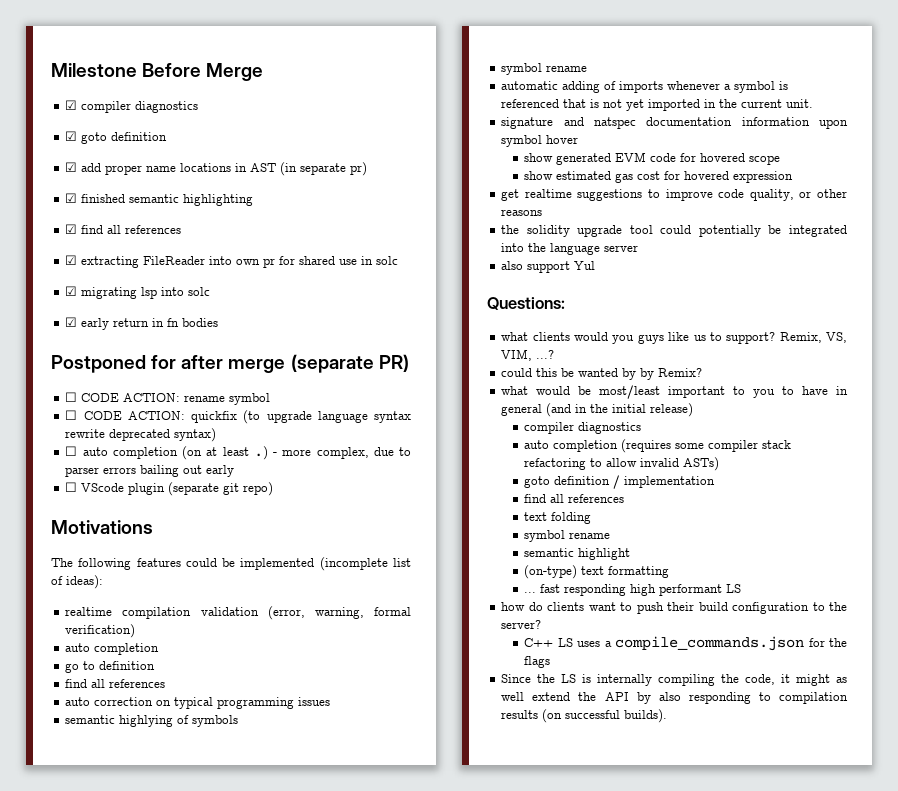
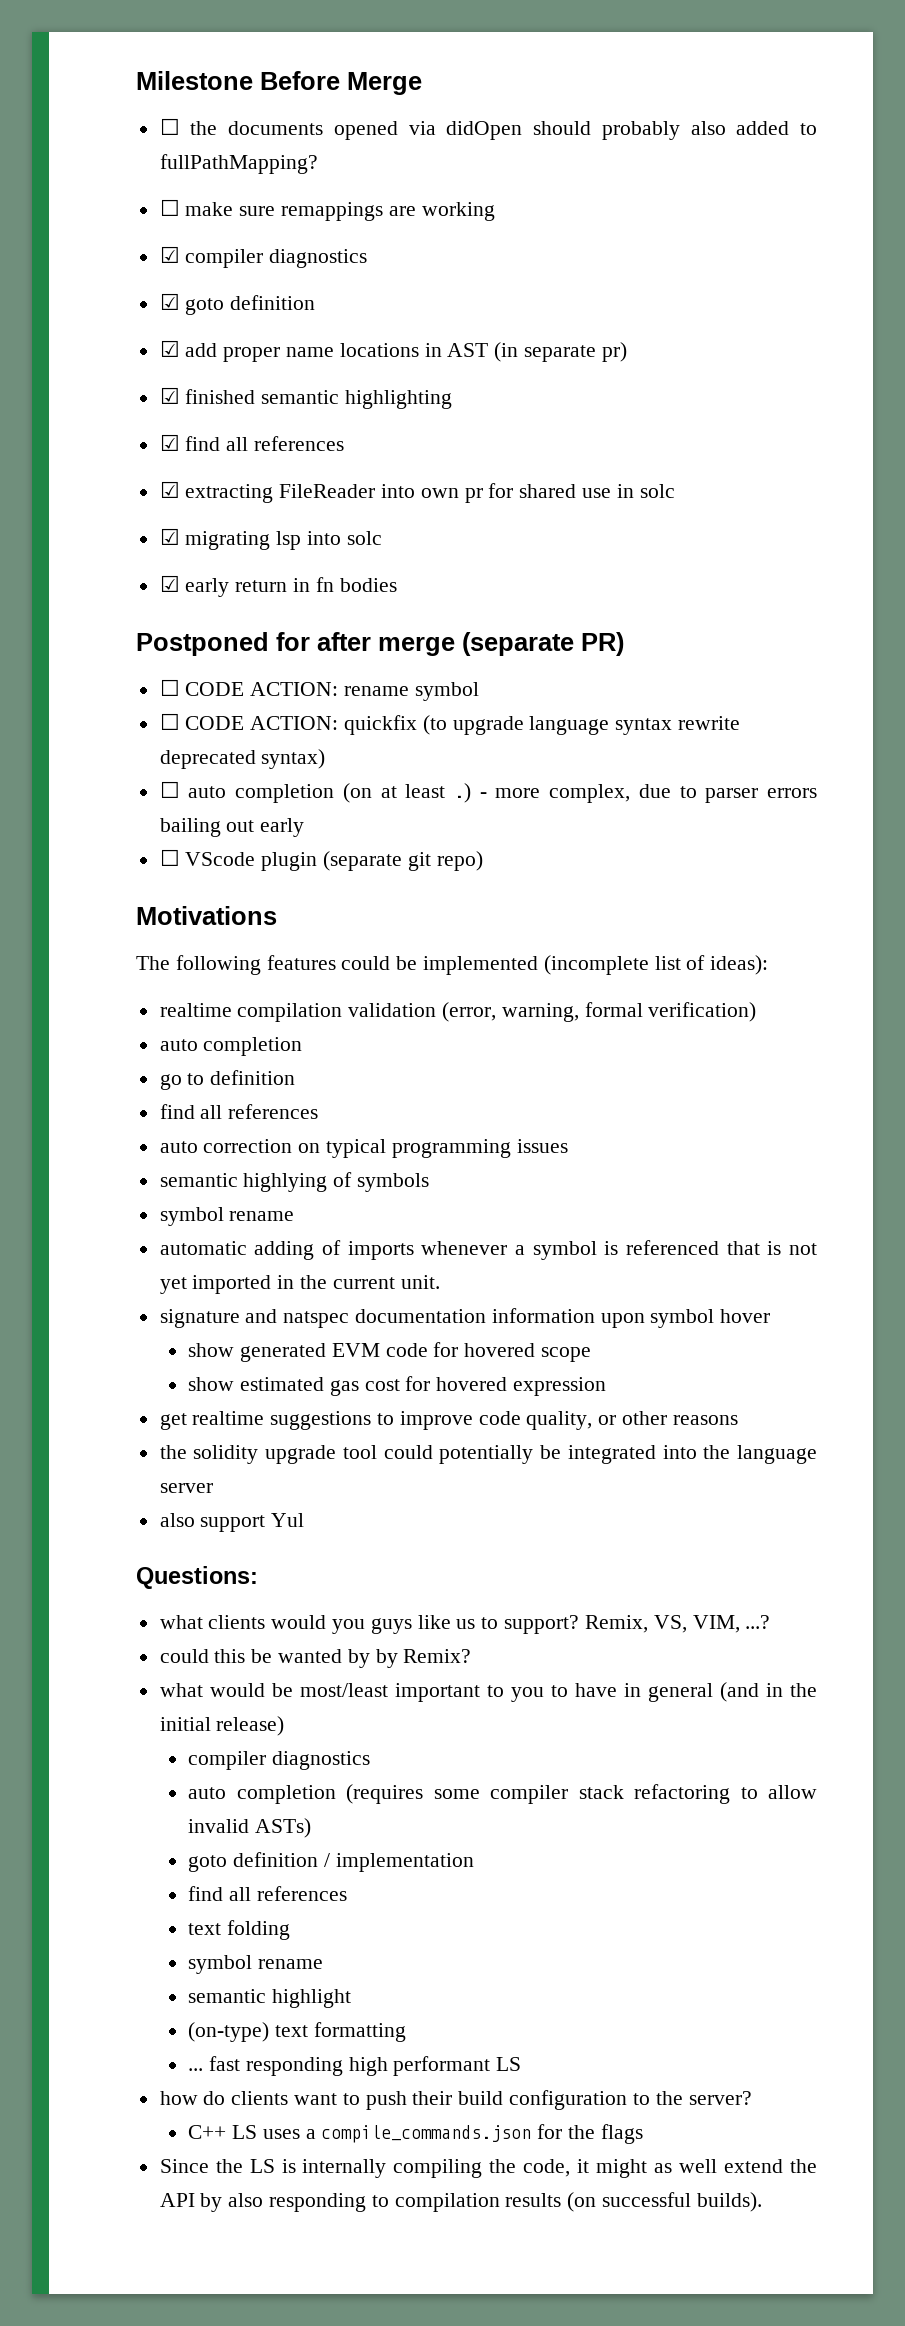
+ ☐ the documents opened via didOpen should probably also added to fullPathMapping?
+ ☐ make sure remappings are working

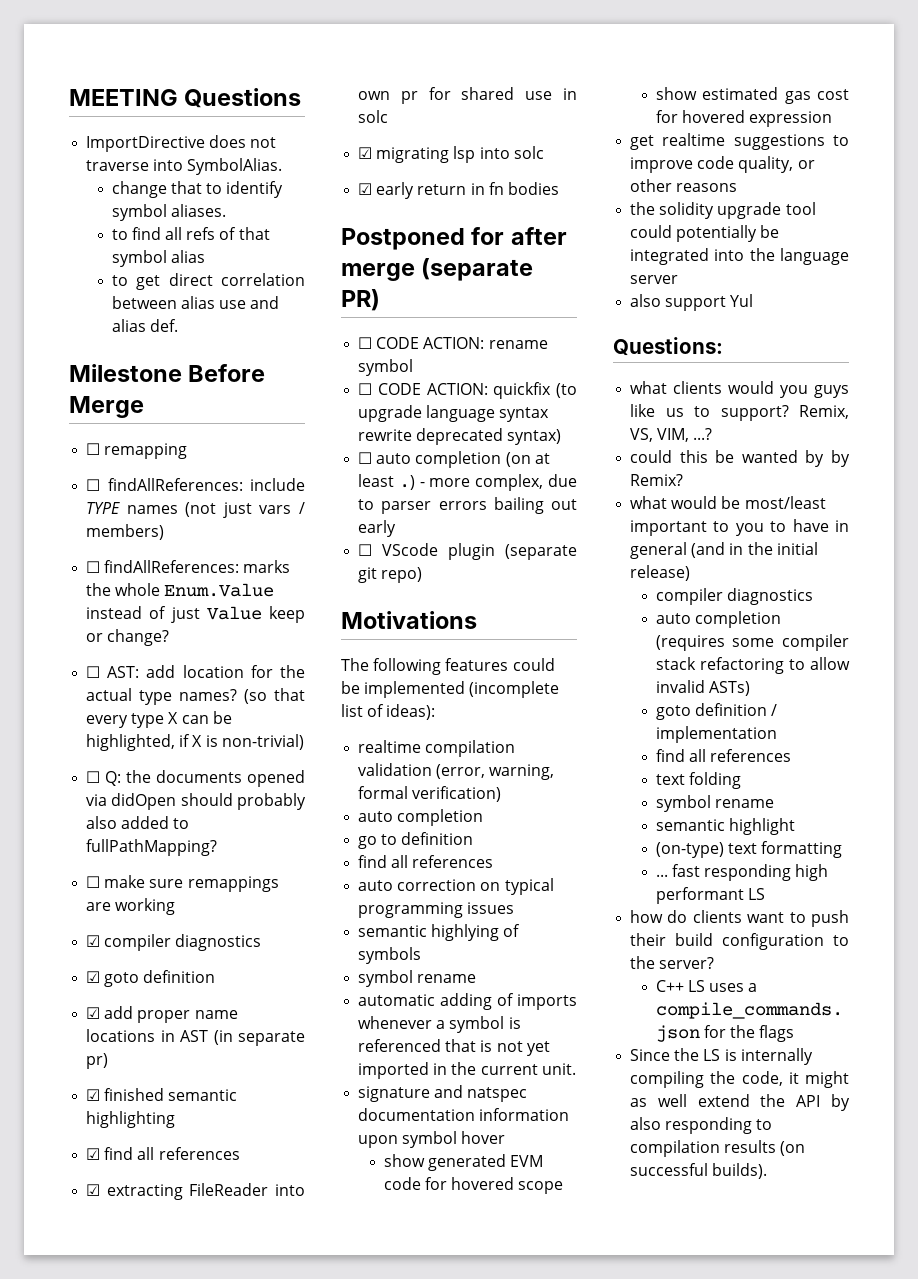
+ MEETING Questions
+ ImportDirective does not traverse into SymbolAlias.
+ change that to identify symbol aliases.
+ to find all refs of that symbol alias
+ to get direct correlation between alias use and alias def.
  Milestone Before Merge
- ☐ the documents opened via didOpen should probably also added to fullPathMapping?
+ ☐ remapping
+ ☐ findAllReferences: include TYPE names (not just vars / members)
+ ☐ findAllReferences: marks the whole Enum.Value instead of just Value keep or change?
+ ☐ AST: add location for the actual type names? (so that every type X can be highlighted, if X is non-trivial)
+ ☐ Q: the documents opened via didOpen should probably also added to fullPathMapping?

